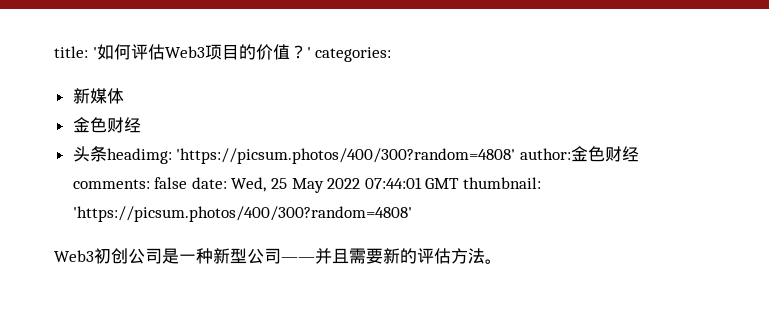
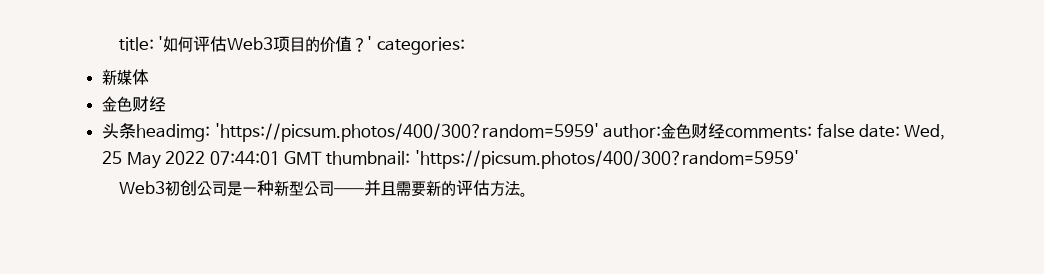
- 头条headimg: 'https://picsum.photos/400/300?random=4808' author:金色财经comments: false date: Wed, 25 May 2022 07:44:01 GMT thumbnail: 'https://picsum.photos/400/300?random=4808'
+ 头条headimg: 'https://picsum.photos/400/300?random=5959' author:金色财经comments: false date: Wed, 25 May 2022 07:44:01 GMT thumbnail: 'https://picsum.photos/400/300?random=5959'

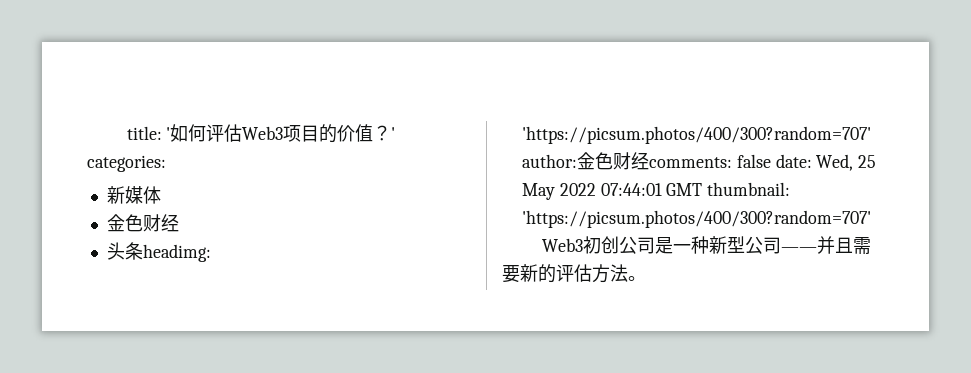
- 头条headimg: 'https://picsum.photos/400/300?random=5959' author:金色财经comments: false date: Wed, 25 May 2022 07:44:01 GMT thumbnail: 'https://picsum.photos/400/300?random=5959'
+ 头条headimg: 'https://picsum.photos/400/300?random=707' author:金色财经comments: false date: Wed, 25 May 2022 07:44:01 GMT thumbnail: 'https://picsum.photos/400/300?random=707'

